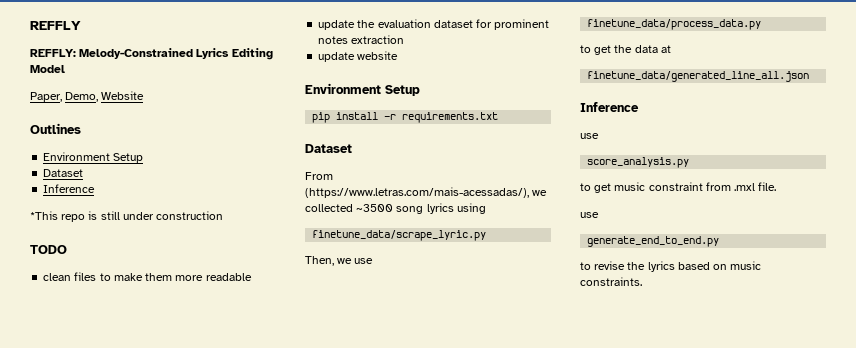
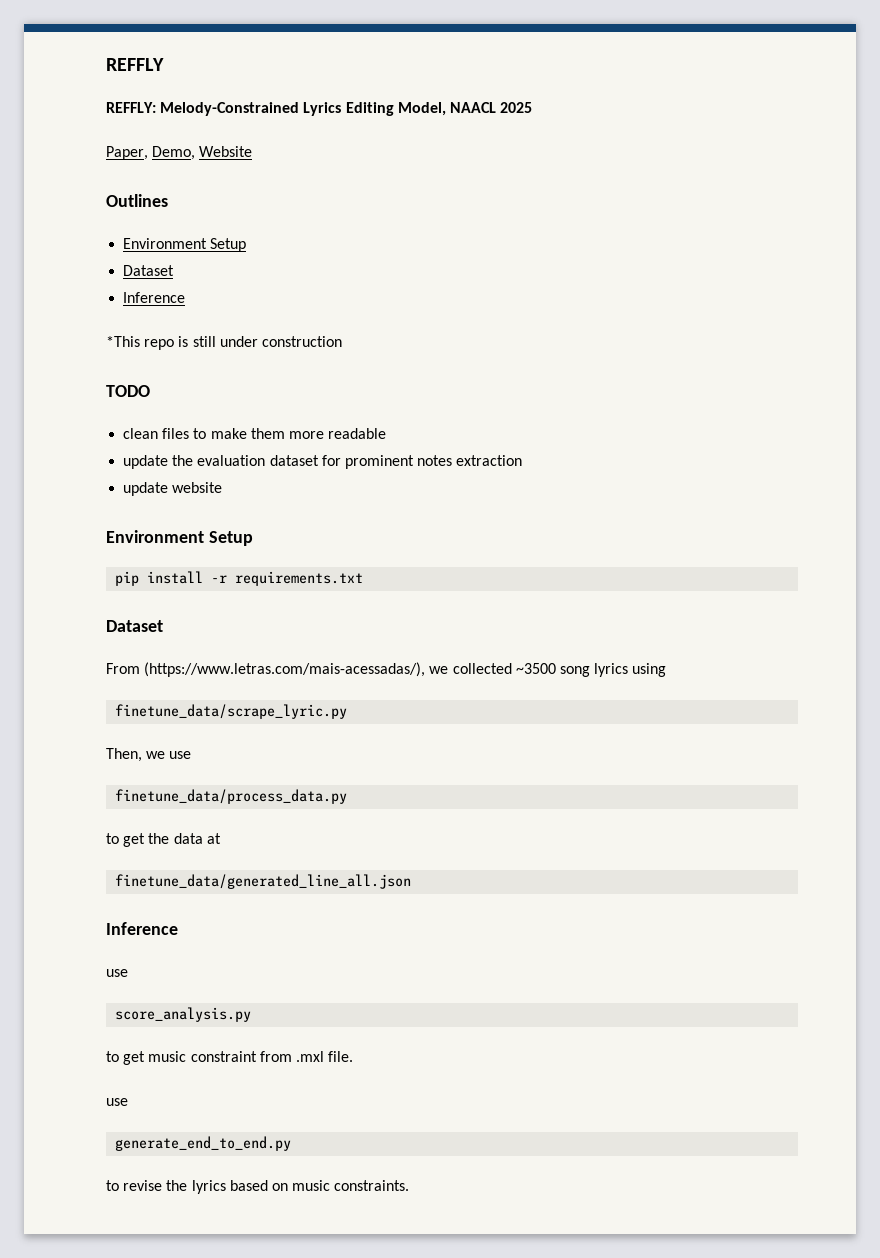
- REFFLY: Melody-Constrained Lyrics Editing Model
+ REFFLY: Melody-Constrained Lyrics Editing Model, NAACL 2025

